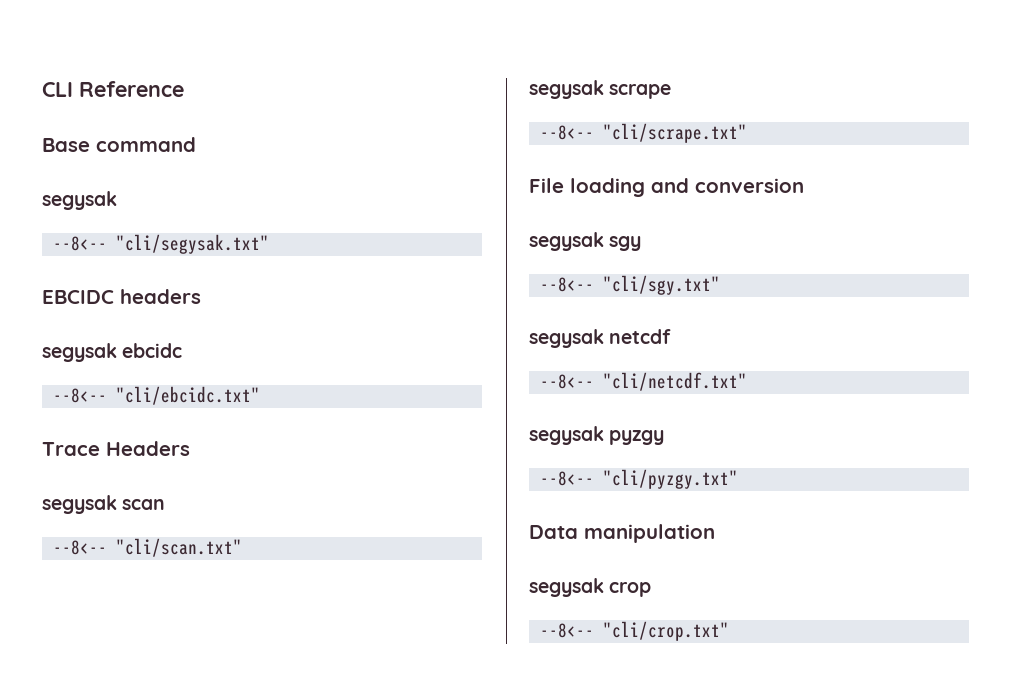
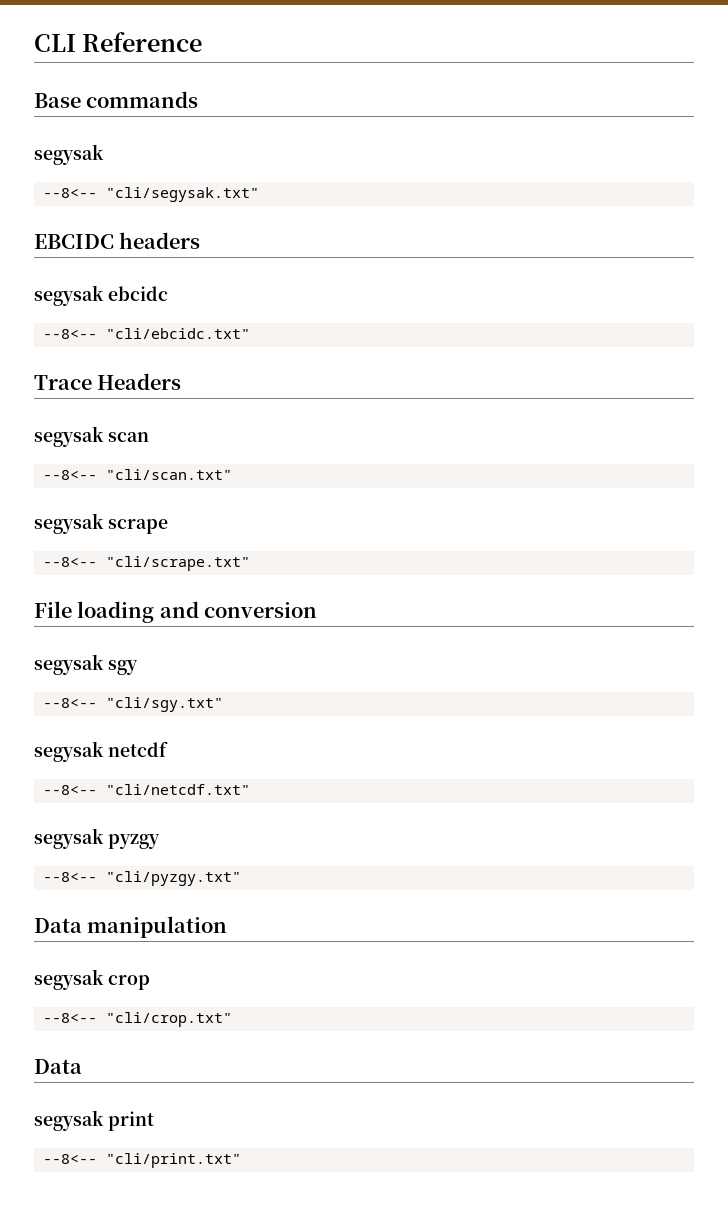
- Base command
+ Base commands
  --8<-- "cli/crop.txt"
+ Data
+ segysak print
+ --8<-- "cli/print.txt"

